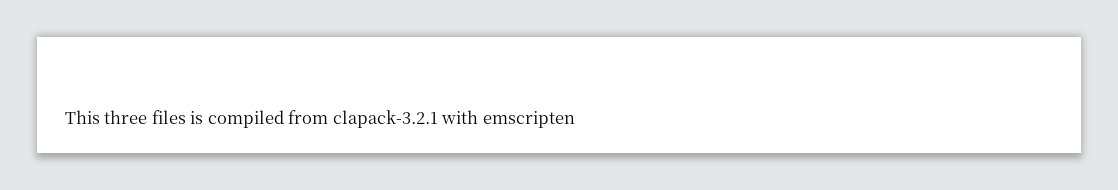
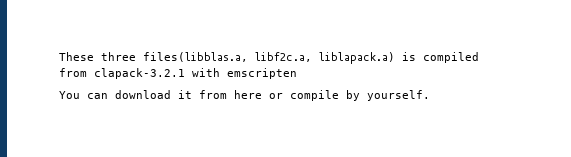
- This three files is compiled from clapack-3.2.1 with emscripten
+ These three files(libblas.a, libf2c.a, liblapack.a) is compiled from clapack-3.2.1 with emscripten
+ You can download it from here or compile by yourself.

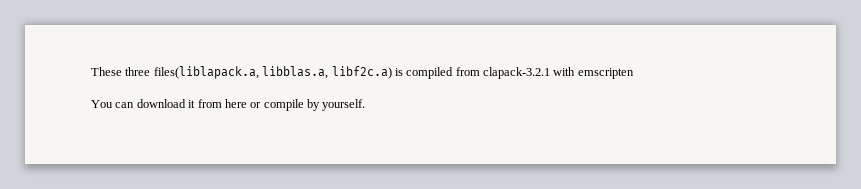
- These three files(libblas.a, libf2c.a, liblapack.a) is compiled from clapack-3.2.1 with emscripten
+ These three files(liblapack.a, libblas.a, libf2c.a) is compiled from clapack-3.2.1 with emscripten

